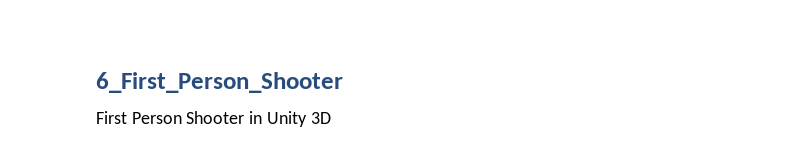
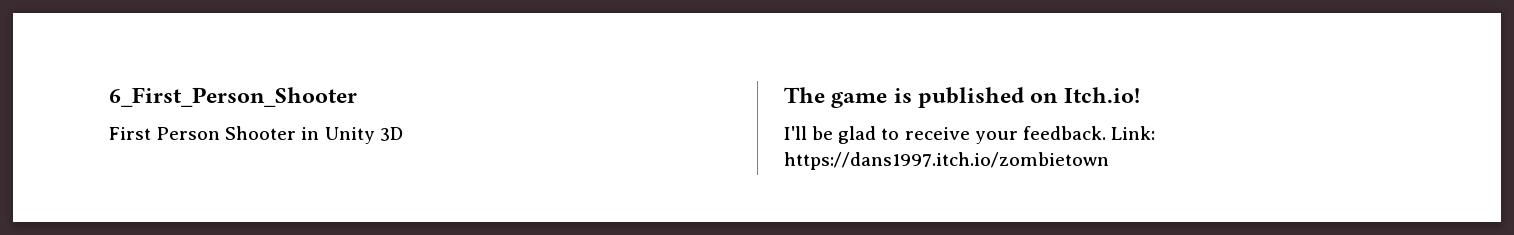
+ The game is published on Itch.io!
+ I'll be glad to receive your feedback. Link: https://dans1997.itch.io/zombietown

